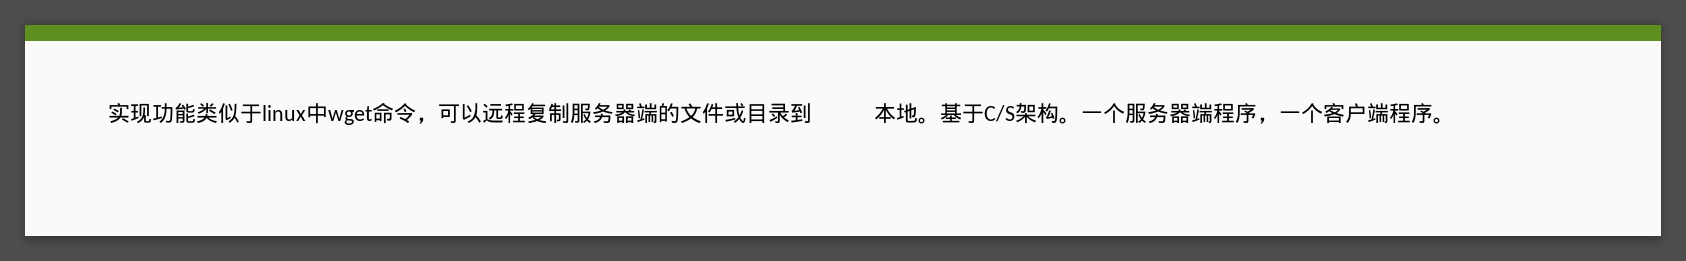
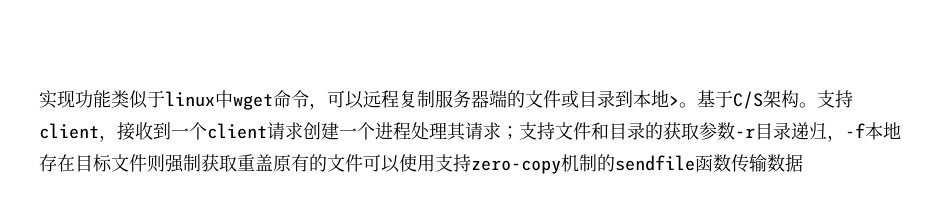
- 实现功能类似于linux中wget命令，可以远程复制服务器端的文件或目录到本地。
+ 实现功能类似于linux中wget命令，可以远程复制服务器端的文件或目录到本地>。
- 一个服务器端程序，一个客户端程序。
+ 支持client，接收到一个client请求创建一个进程处理其请求；支持文件和目录的获取参数-r目录递归，-f本地存在目标文件则强制获取重盖原有的文件可以使用支持zero-copy机制的sendfile函数传输数据

